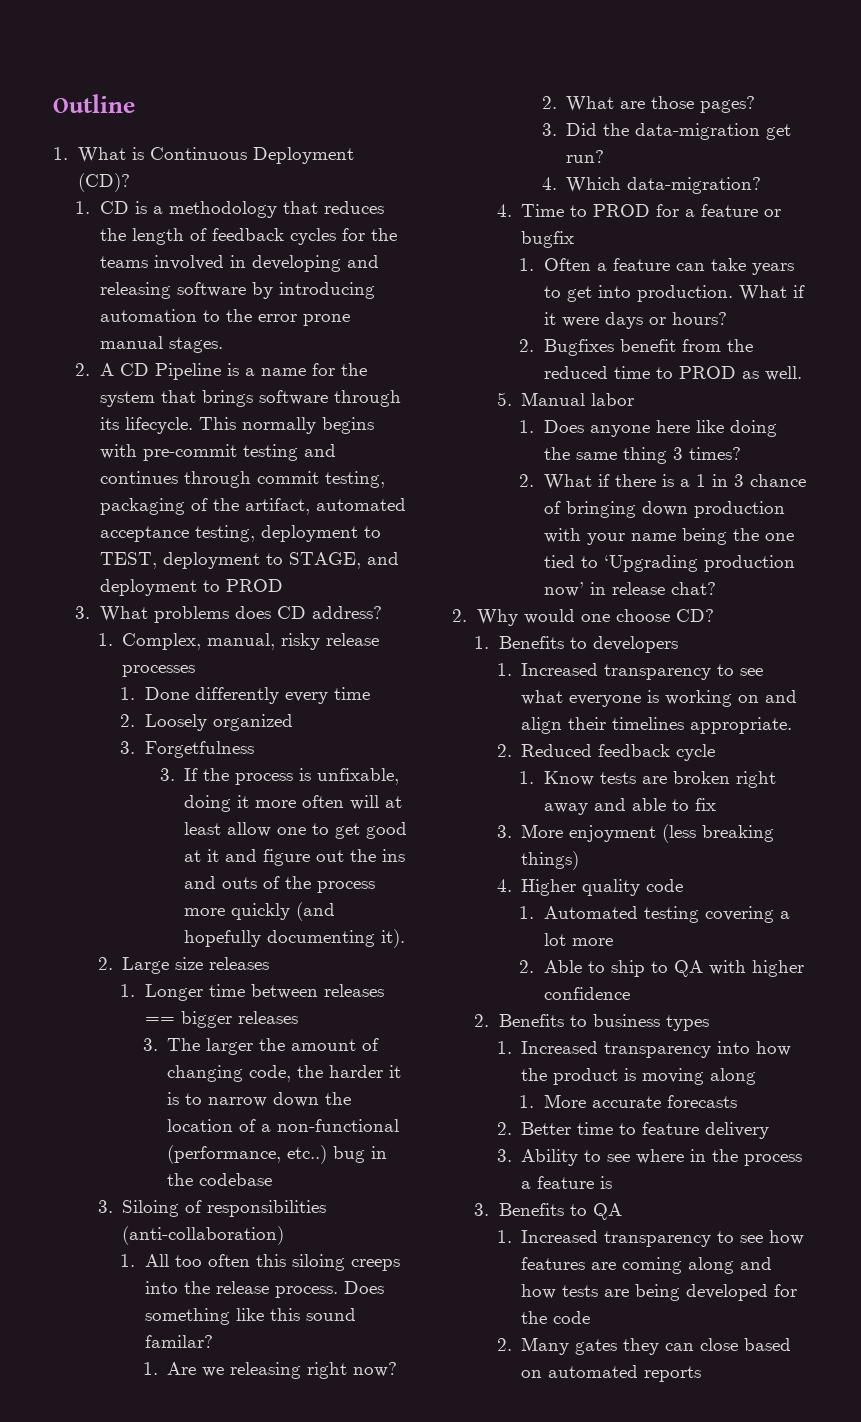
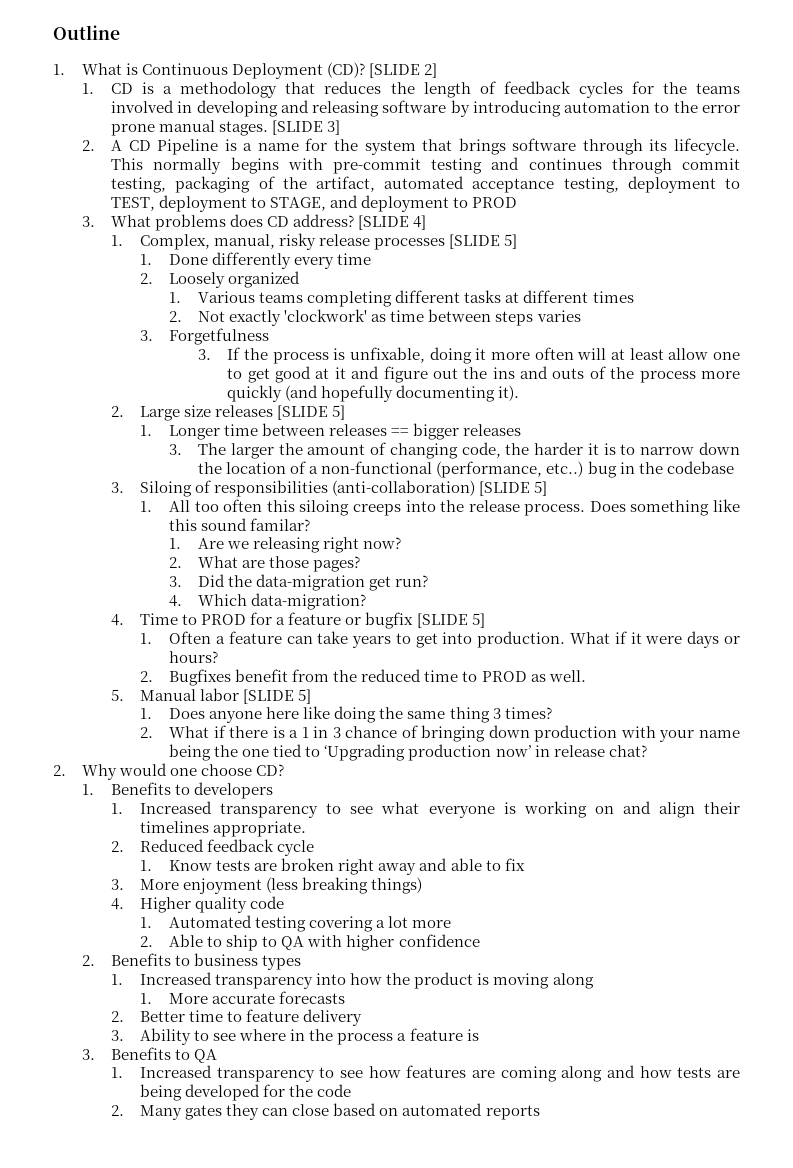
+ [SLIDE 2]
+ [SLIDE 3]
+ [SLIDE 4]
- 1. Complex, manual, risky release processes
+ 1. Complex, manual, risky release processes [SLIDE 5]
+ 1. Various teams completing different tasks at different times
+ 2. Not exactly 'clockwork' as time between steps varies
- 2. Large size releases
+ 2. Large size releases [SLIDE 5]
- 3. Siloing of responsibilities (anti-collaboration)
+ 3. Siloing of responsibilities (anti-collaboration) [SLIDE 5]
- 4. Time to PROD for a feature or bugfix
+ 4. Time to PROD for a feature or bugfix [SLIDE 5]
- 5. Manual labor
+ 5. Manual labor [SLIDE 5]

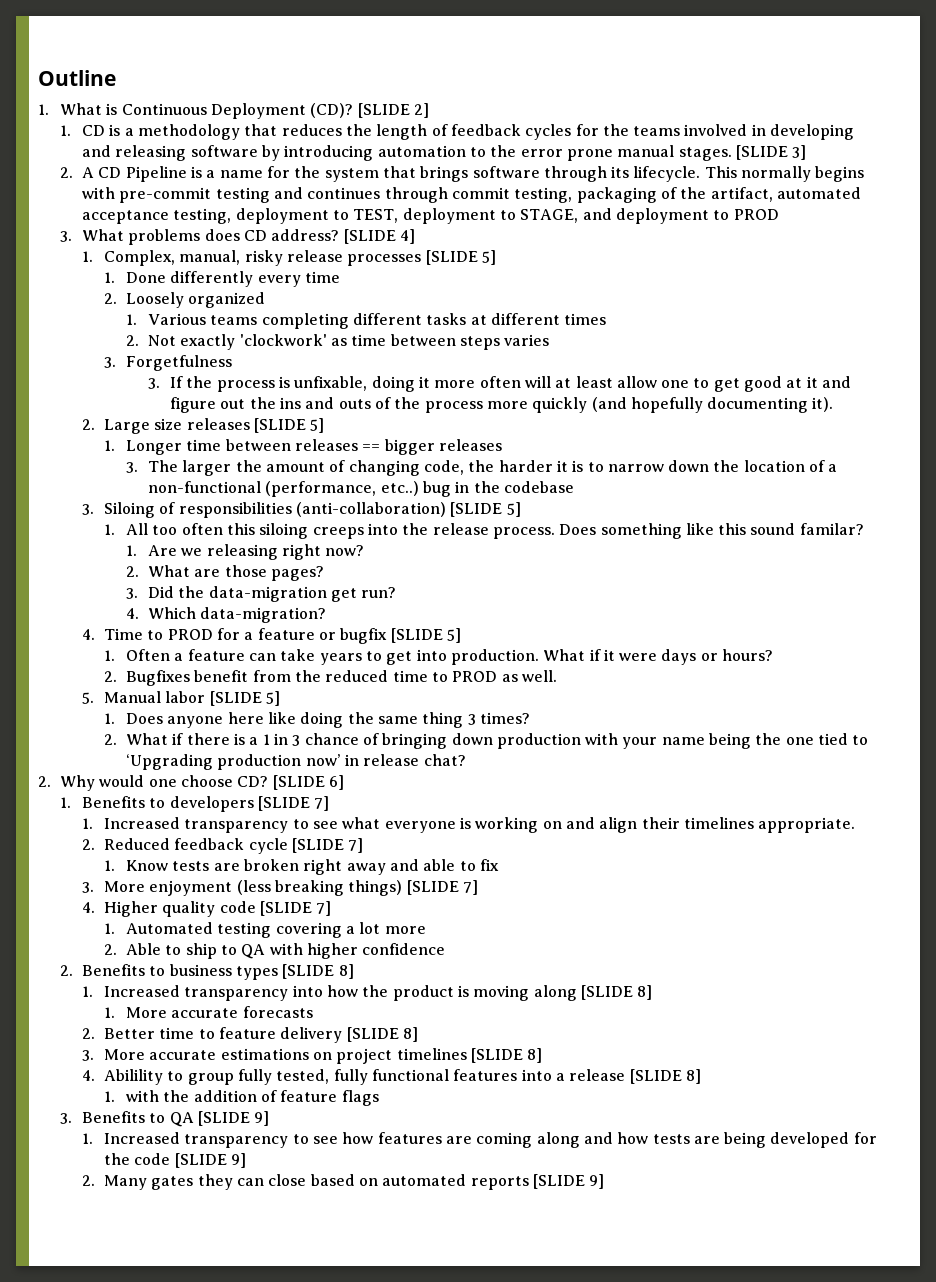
+ [SLIDE 6]
- 1. Benefits to developers
+ 1. Benefits to developers [SLIDE 7]
- 2. Reduced feedback cycle
+ 2. Reduced feedback cycle [SLIDE 7]
- 3. More enjoyment (less breaking things)
+ 3. More enjoyment (less breaking things) [SLIDE 7]
- 4. Higher quality code
+ 4. Higher quality code [SLIDE 7]
- 2. Benefits to business types
+ 2. Benefits to business types [SLIDE 8]
- 1. Increased transparency into how the product is moving along
+ 1. Increased transparency into how the product is moving along [SLIDE 8]
- 2. Better time to feature delivery
- 3. Ability to see where in the process a feature is
+ 2. Better time to feature delivery [SLIDE 8]
+ 3. More accurate estimations on project timelines [SLIDE 8]
+ 4. Abilility to group fully tested, fully functional features into a release [SLIDE 8]
+ 1. with the addition of feature flags
- 3. Benefits to QA
+ 3. Benefits to QA [SLIDE 9]
- 1. Increased transparency to see how features are coming along and how tests are being developed for the code
+ 1. Increased transparency to see how features are coming along and how tests are being developed for the code [SLIDE 9]
- 2. Many gates they can close based on automated reports
+ 2. Many gates they can close based on automated reports [SLIDE 9]

